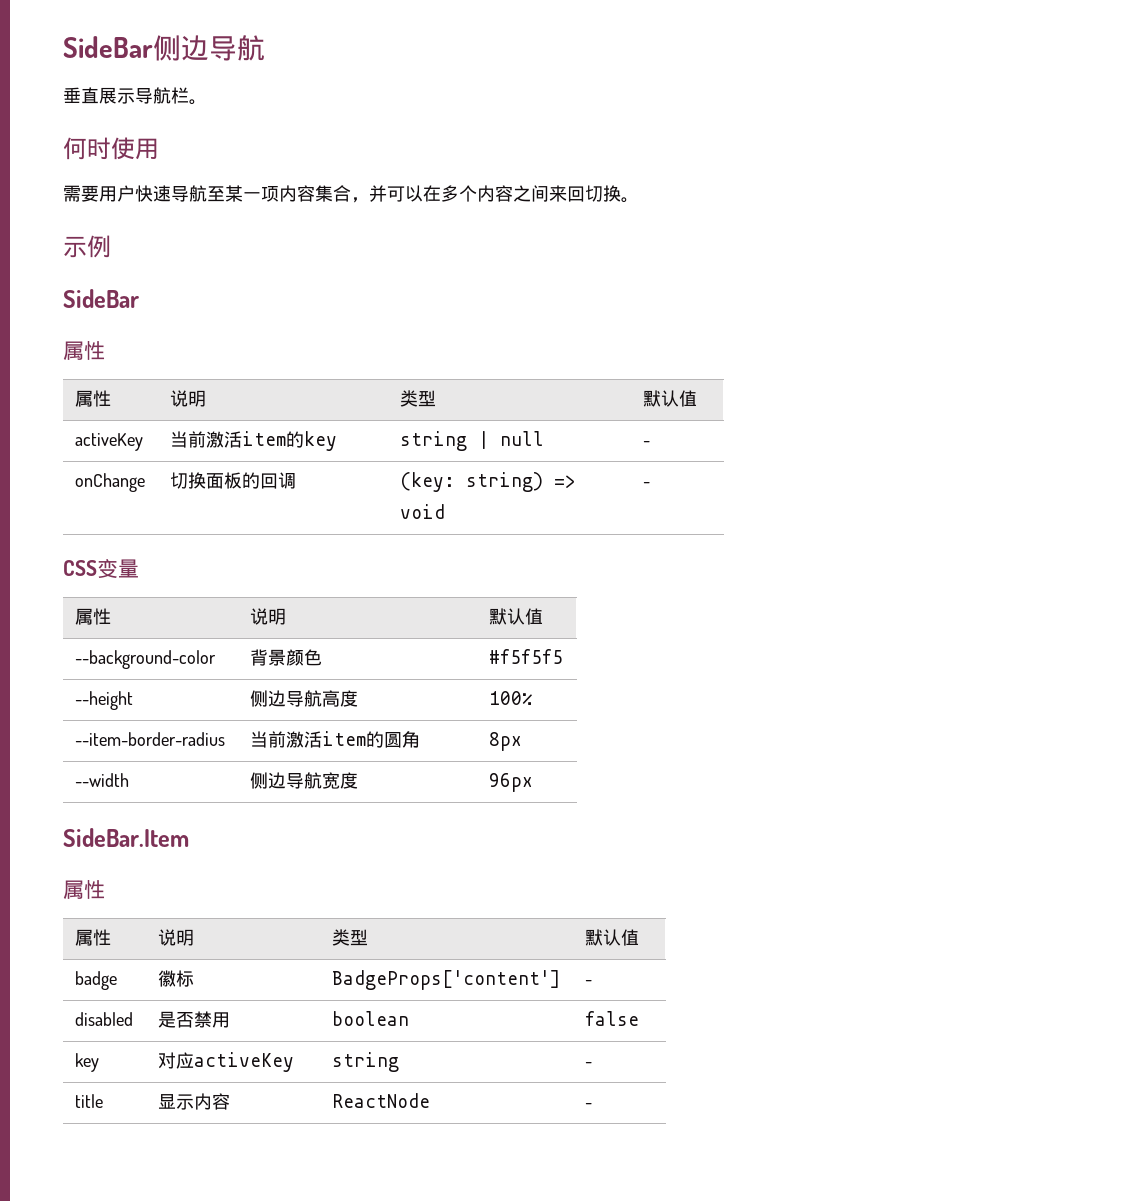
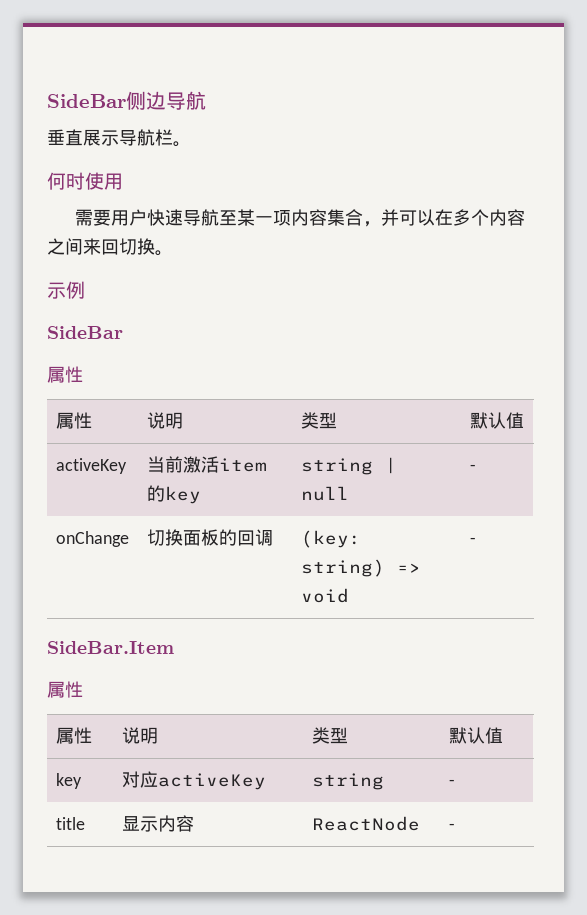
- CSS变量
- 属性 | 说明 | 默认值
- --background-color | 背景颜色 | #f5f5f5
- --height | 侧边导航高度 | 100%
- --item-border-radius | 当前激活item的圆角 | 8px
- --width | 侧边导航宽度 | 96px
- badge | 徽标 | BadgeProps['content'] | -
- disabled | 是否禁用 | boolean | false

